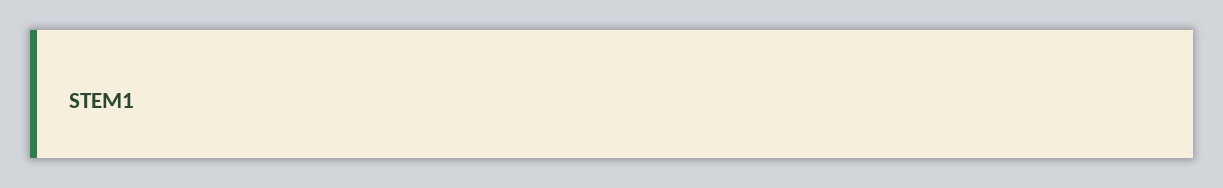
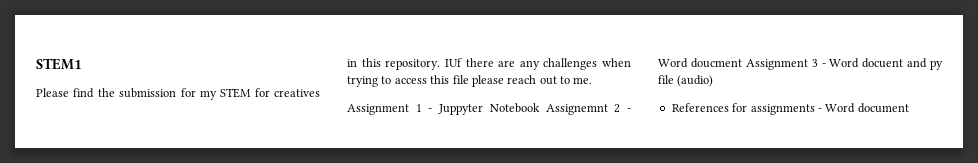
+ Please find the submission for my STEM for creatives in this repository. IUf there are any challenges when trying to access this file please reach out to me.
+ Assignment 1 - Juppyter Notebook Assignemnt 2 - Word doucment Assignment 3 - Word docuent and py file (audio)
+ References for assignments - Word document

